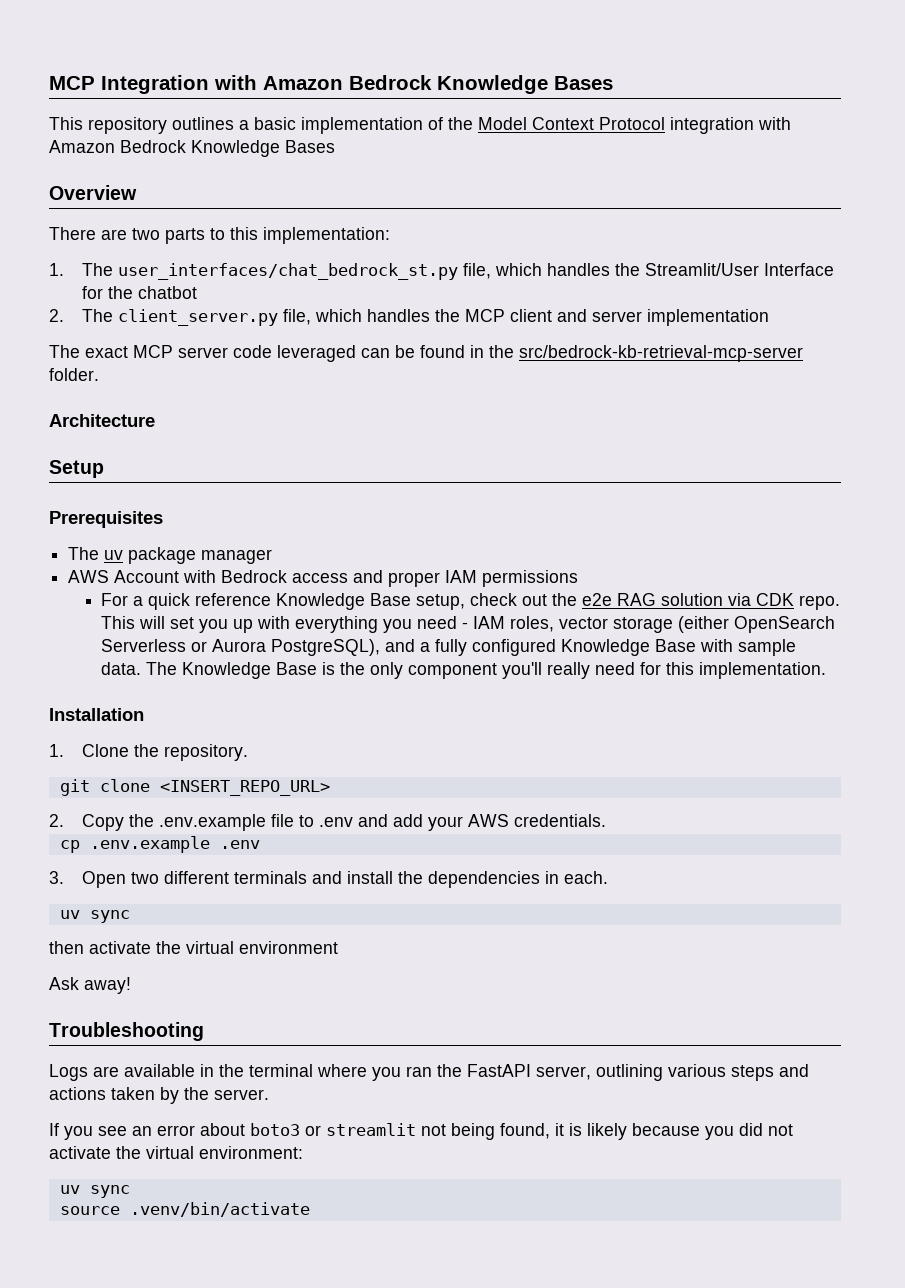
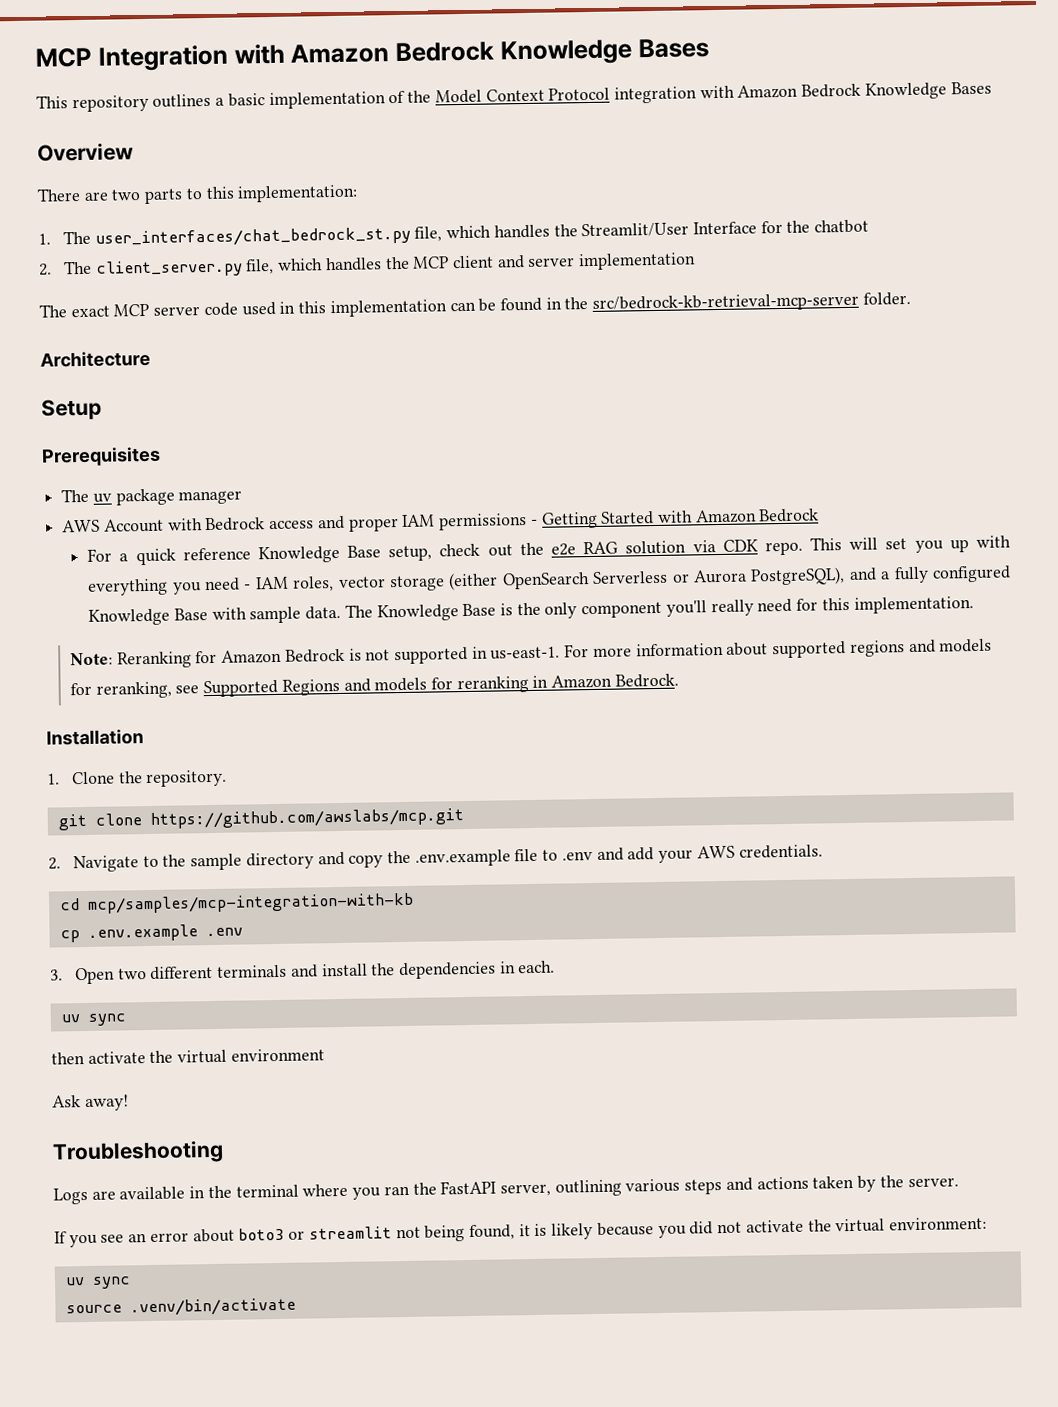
- The exact MCP server code leveraged can be found in the src/bedrock-kb-retrieval-mcp-server folder.
+ The exact MCP server code used in this implementation can be found in the src/bedrock-kb-retrieval-mcp-server folder.
- AWS Account with Bedrock access and proper IAM permissions
+ AWS Account with Bedrock access and proper IAM permissions - Getting Started with Amazon Bedrock
+ Note: Reranking for Amazon Bedrock is not supported in us-east-1. For more information about supported regions and models for reranking, see Supported Regions and models for reranking in Amazon Bedrock.
- git clone <INSERT_REPO_URL>
- 2. Copy the .env.example file to .env and add your AWS credentials.
+ git clone https://github.com/awslabs/mcp.git
+ 2. Navigate to the sample directory and copy the .env.example file to .env and add your AWS credentials.
+ cd mcp/samples/mcp-integration-with-kb

